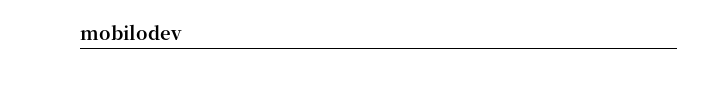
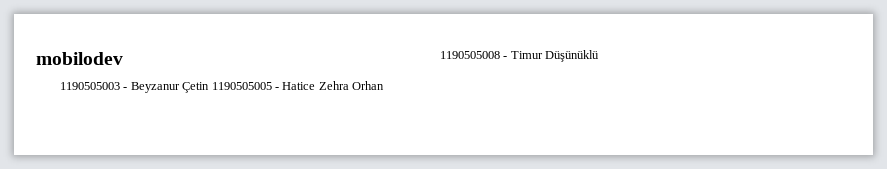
+ 1190505003 - Beyzanur Çetin 1190505005 - Hatice Zehra Orhan 1190505008 - Timur Düşünüklü

